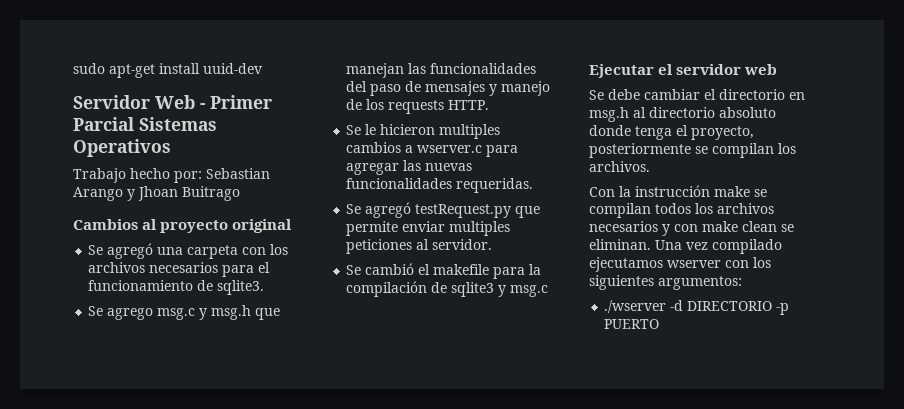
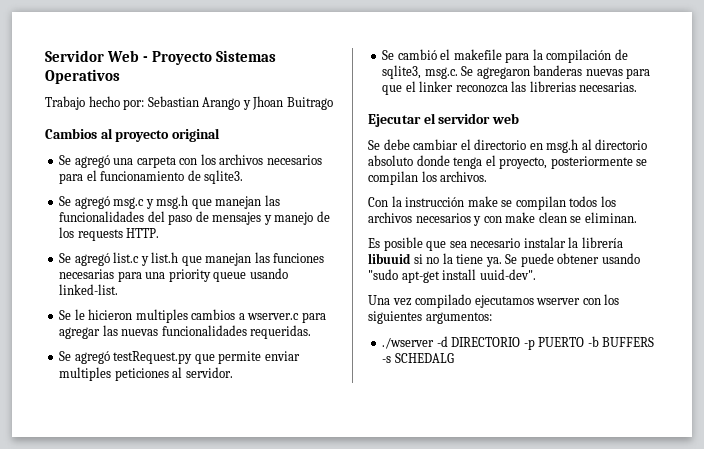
- sudo apt-get install uuid-dev
- Servidor Web - Primer Parcial Sistemas Operativos
+ Servidor Web - Proyecto Sistemas Operativos
- Se agrego msg.c y msg.h que manejan las funcionalidades del paso de mensajes y manejo de los requests HTTP.
+ Se agregó msg.c y msg.h que manejan las funcionalidades del paso de mensajes y manejo de los requests HTTP.
+ Se agregó list.c y list.h que manejan las funciones necesarias para una priority queue usando linked-list.
- Se cambió el makefile para la compilación de sqlite3 y msg.c
+ Se cambió el makefile para la compilación de sqlite3, msg.c. Se agregaron banderas nuevas para que el linker reconozca las librerias necesarias.
- Con la instrucción make se compilan todos los archivos necesarios y con make clean se eliminan. Una vez compilado ejecutamos wserver con los siguientes argumentos:
+ Con la instrucción make se compilan todos los archivos necesarios y con make clean se eliminan.
+ Es posible que sea necesario instalar la librería libuuid si no la tiene ya. Se puede obtener usando "sudo apt-get install uuid-dev".
+ Una vez compilado ejecutamos wserver con los siguientes argumentos:
- ./wserver -d DIRECTORIO -p PUERTO
+ ./wserver -d DIRECTORIO -p PUERTO -b BUFFERS -s SCHEDALG

